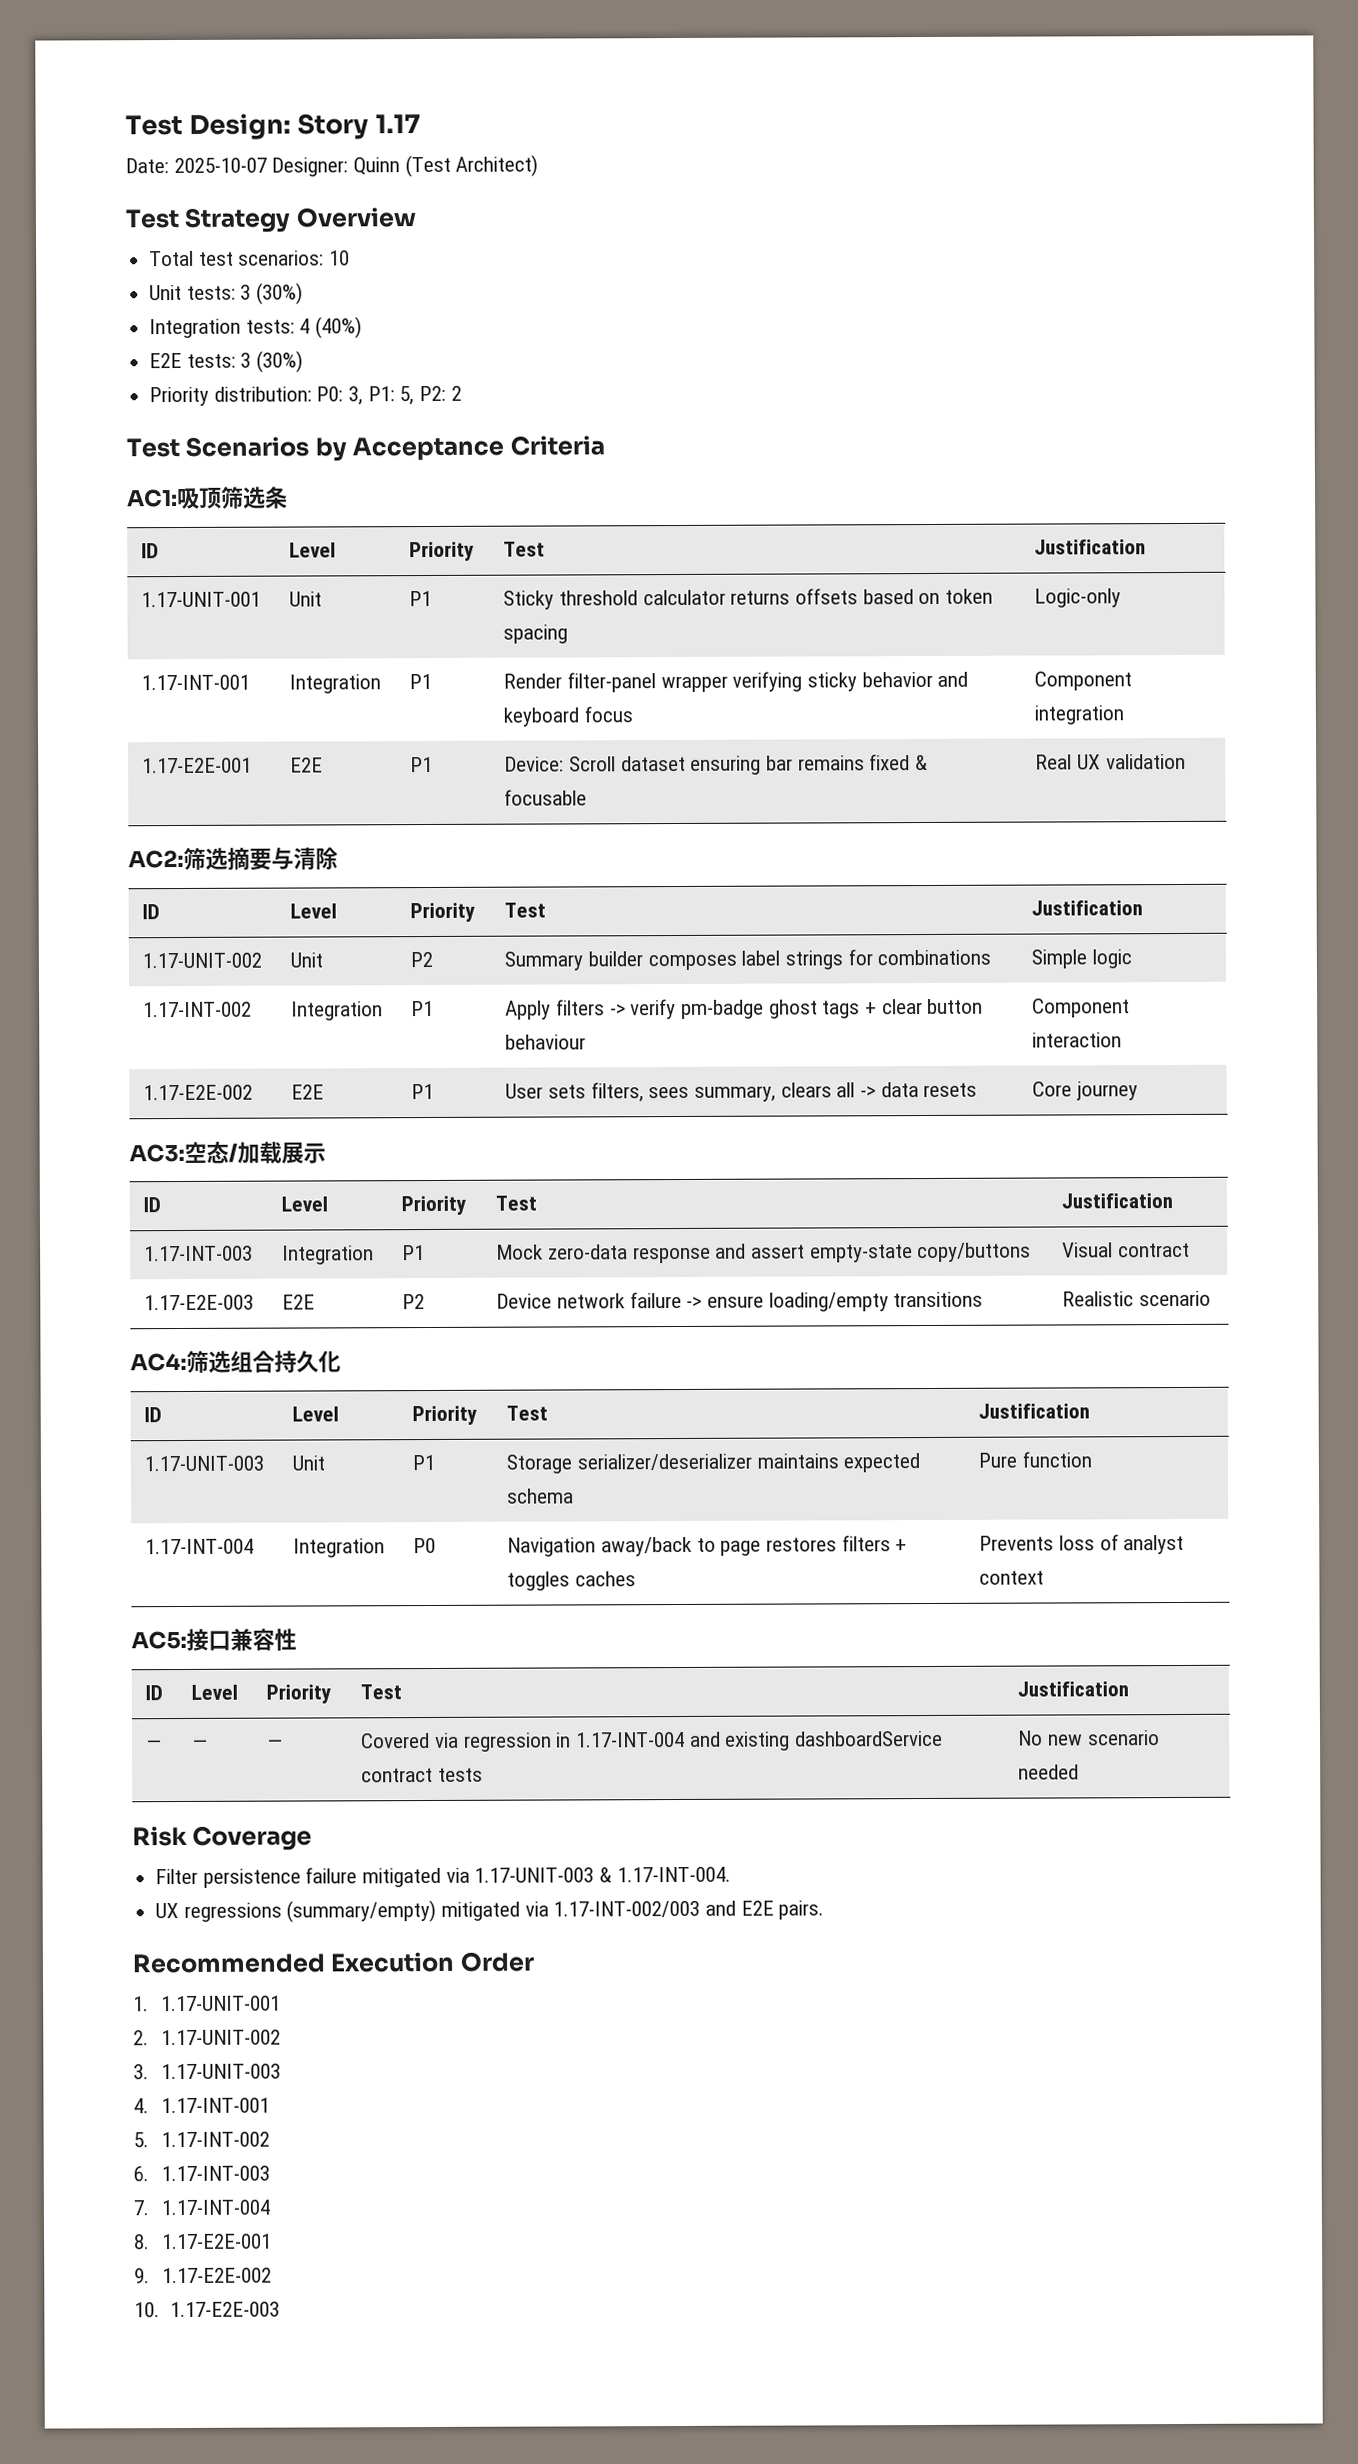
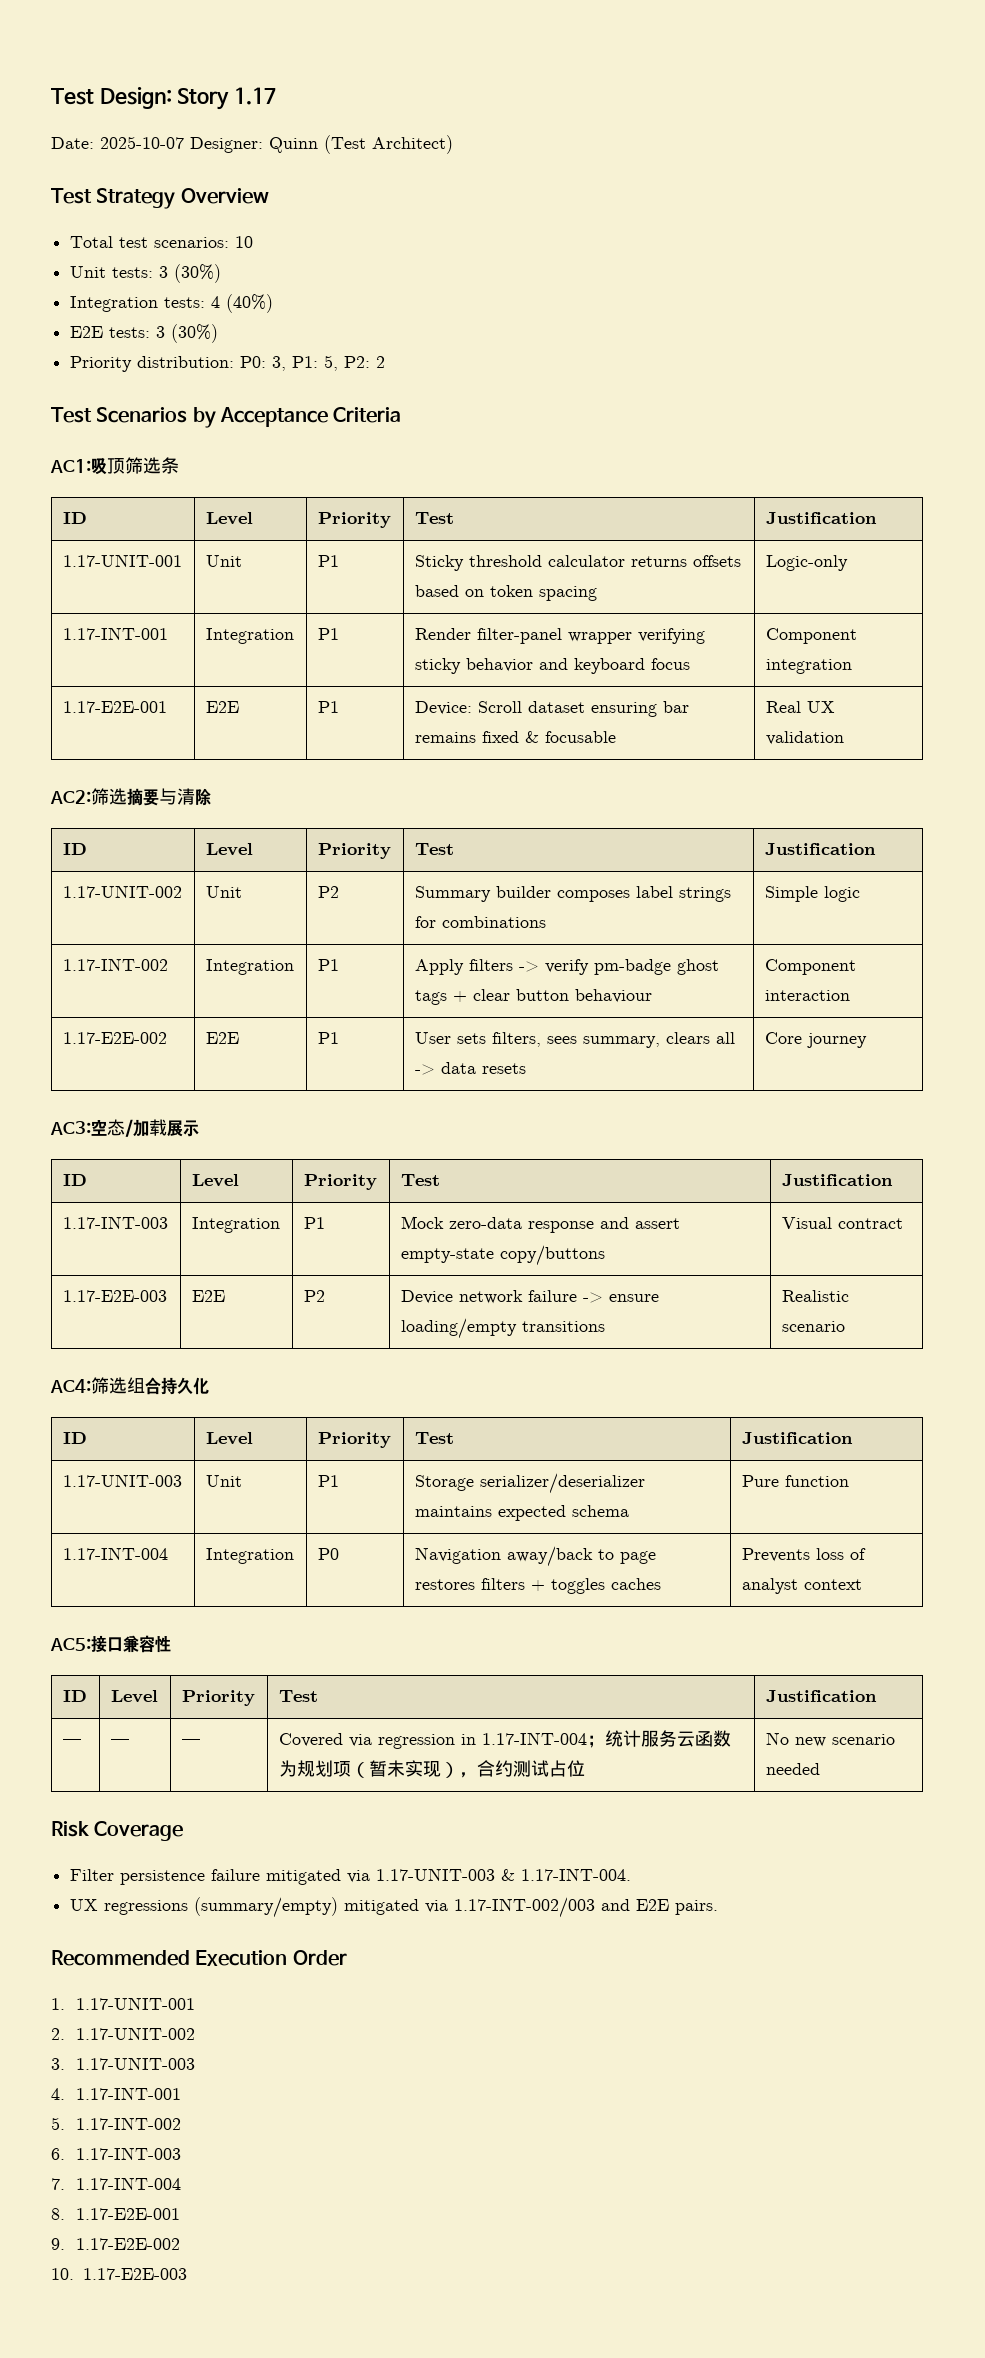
- — | — | — | Covered via regression in 1.17-INT-004 and existing dashboardService contract tests | No new scenario needed
+ — | — | — | Covered via regression in 1.17-INT-004；统计服务云函数为规划项（暂未实现），合约测试占位 | No new scenario needed

